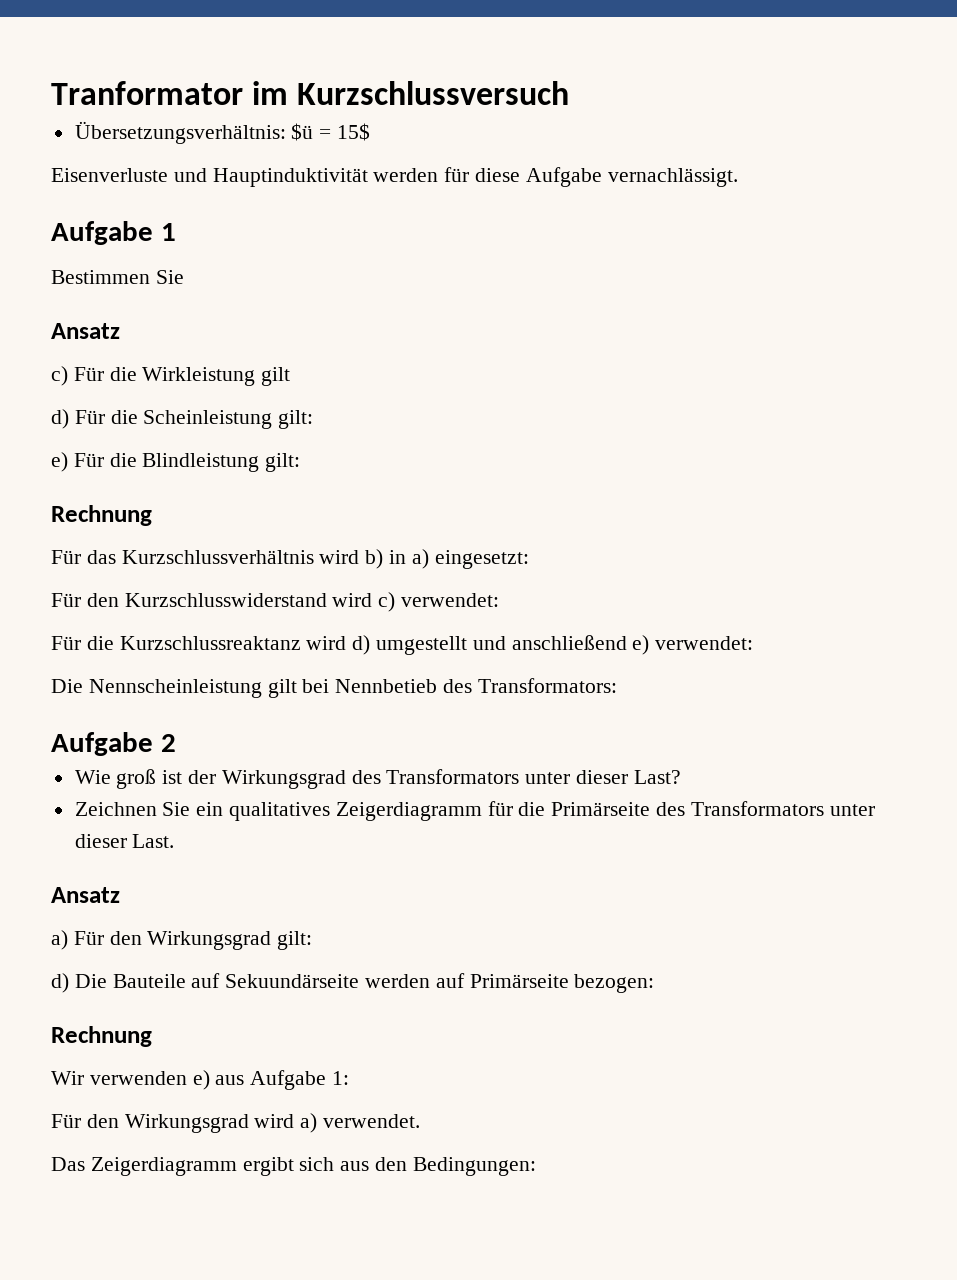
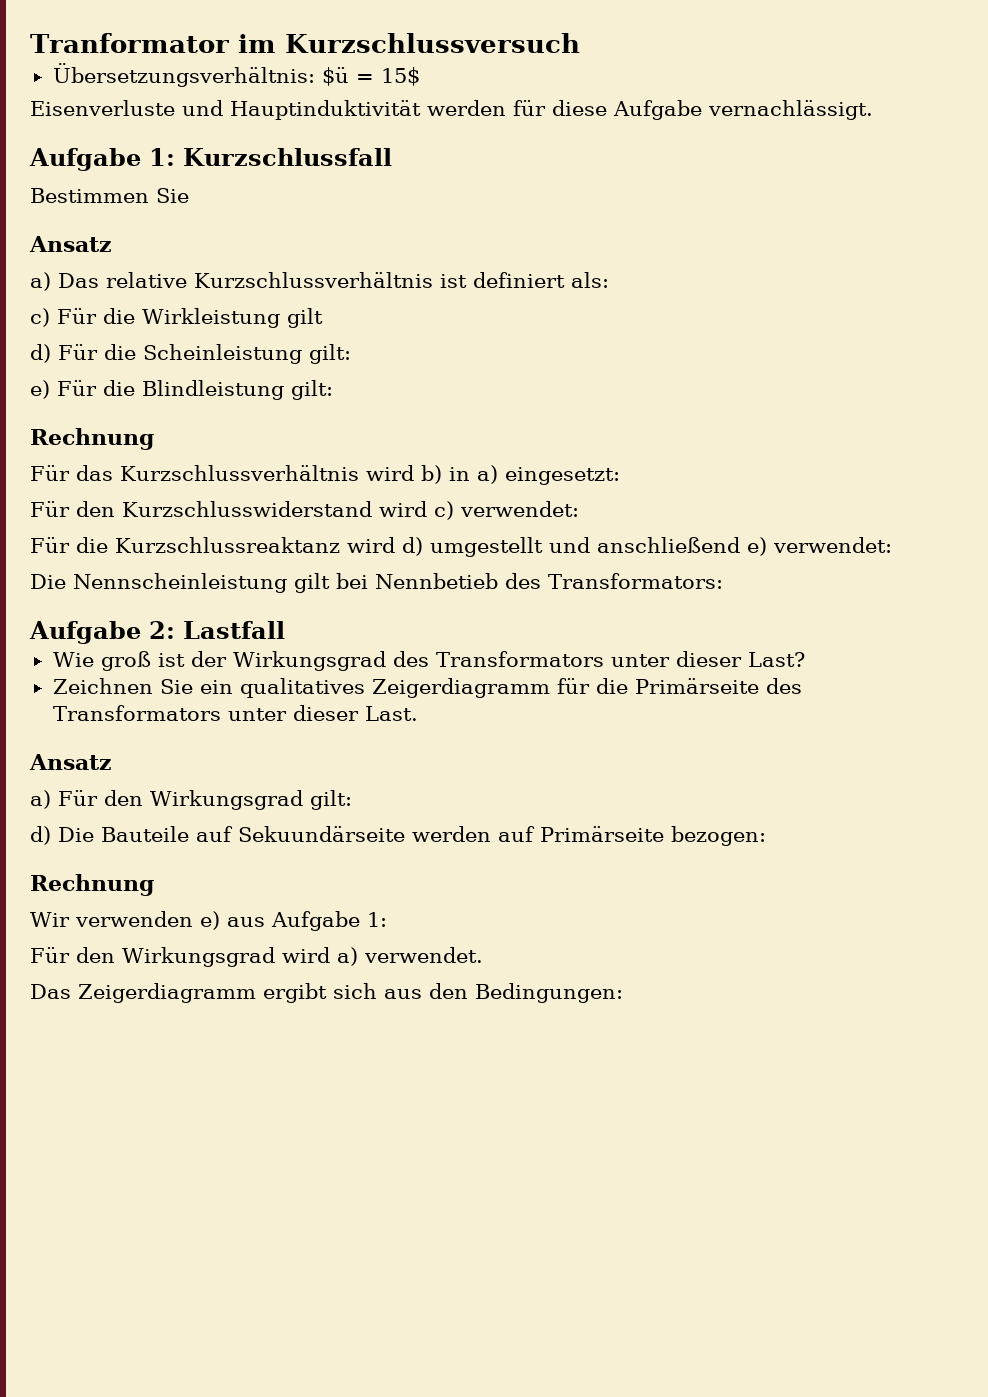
- Aufgabe 1
+ Aufgabe 1: Kurzschlussfall
+ a) Das relative Kurzschlussverhältnis ist definiert als:
- Aufgabe 2
+ Aufgabe 2: Lastfall

